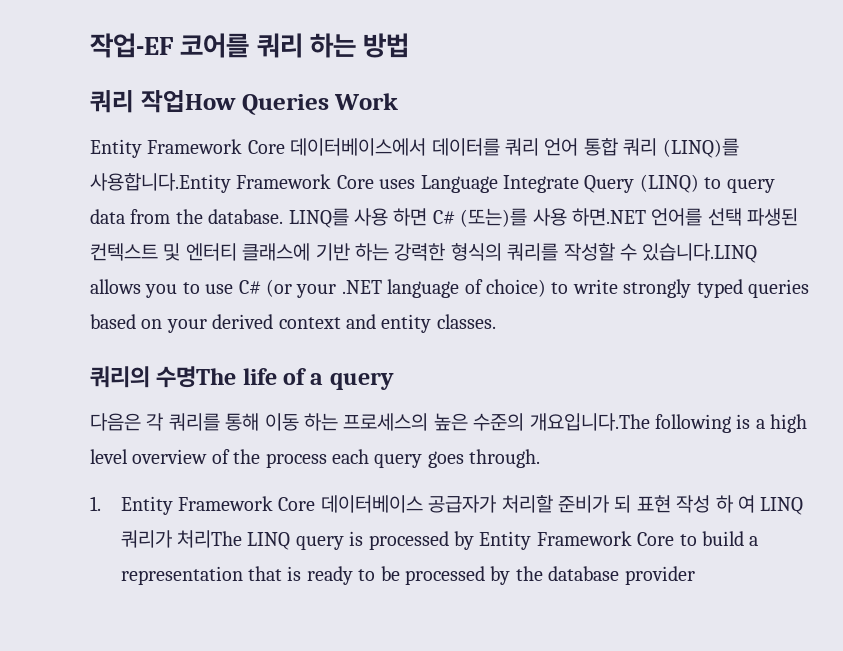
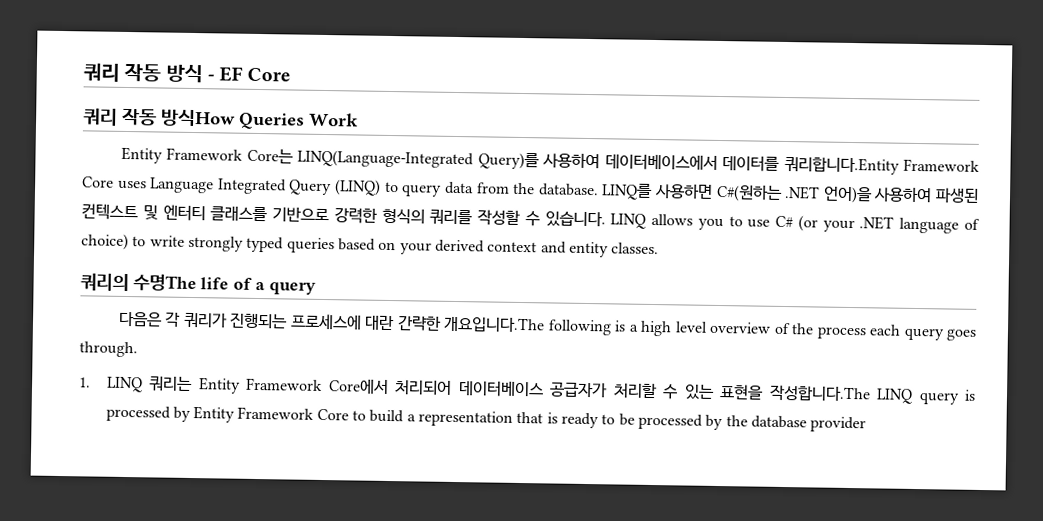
- 작업-EF 코어를 쿼리 하는 방법
- 쿼리 작업How Queries Work
+ 쿼리 작동 방식 - EF Core
+ 쿼리 작동 방식How Queries Work
- Entity Framework Core 데이터베이스에서 데이터를 쿼리 언어 통합 쿼리 (LINQ)를 사용합니다.Entity Framework Core uses Language Integrate Query (LINQ) to query data from the database.
+ Entity Framework Core는 LINQ(Language-Integrated Query)를 사용하여 데이터베이스에서 데이터를 쿼리합니다.Entity Framework Core uses Language Integrated Query (LINQ) to query data from the database.
- LINQ를 사용 하면 C# (또는)를 사용 하면.NET 언어를 선택 파생된 컨텍스트 및 엔터티 클래스에 기반 하는 강력한 형식의 쿼리를 작성할 수 있습니다.LINQ allows you to use C# (or your .NET language of choice) to write strongly typed queries based on your derived context and entity classes.
+ LINQ를 사용하면 C#(원하는 .NET 언어)을 사용하여 파생된 컨텍스트 및 엔터티 클래스를 기반으로 강력한 형식의 쿼리를 작성할 수 있습니다. LINQ allows you to use C# (or your .NET language of choice) to write strongly typed queries based on your derived context and entity classes.
- 다음은 각 쿼리를 통해 이동 하는 프로세스의 높은 수준의 개요입니다.The following is a high level overview of the process each query goes through.
+ 다음은 각 쿼리가 진행되는 프로세스에 대란 간략한 개요입니다.The following is a high level overview of the process each query goes through.
- 1. Entity Framework Core 데이터베이스 공급자가 처리할 준비가 되 표현 작성 하 여 LINQ 쿼리가 처리The LINQ query is processed by Entity Framework Core to build a representation that is ready to be processed by the database provider
+ 1. LINQ 쿼리는 Entity Framework Core에서 처리되어 데이터베이스 공급자가 처리할 수 있는 표현을 작성합니다.The LINQ query is processed by Entity Framework Core to build a representation that is ready to be processed by the database provider

